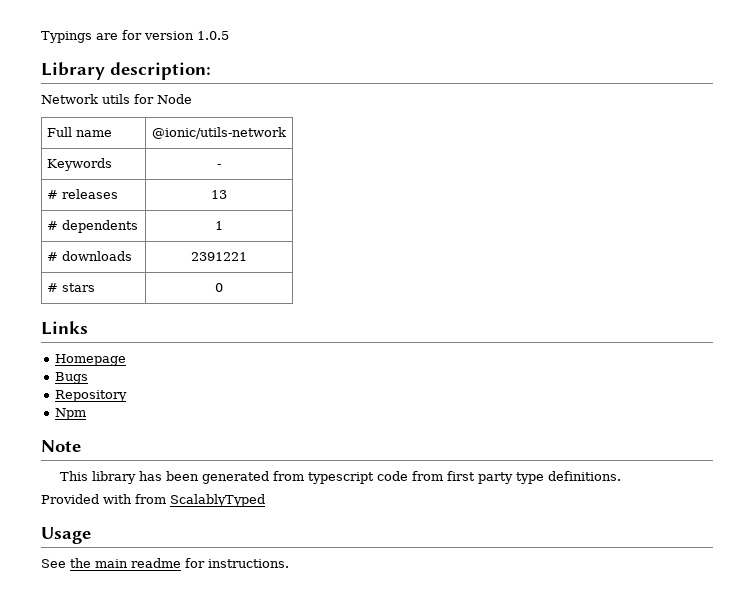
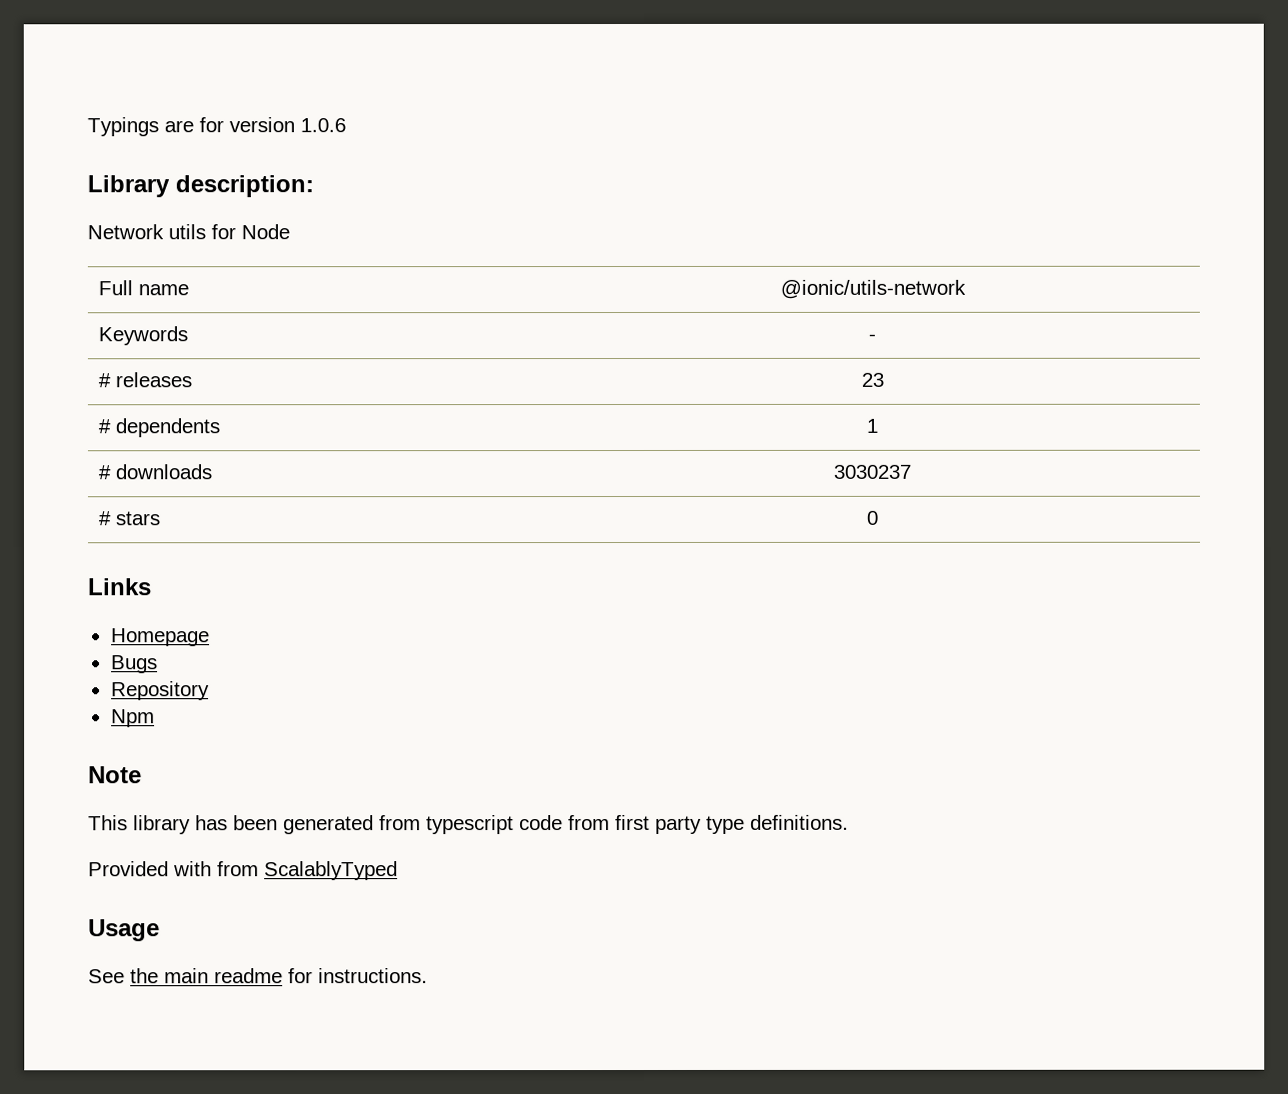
- Typings are for version 1.0.5
+ Typings are for version 1.0.6
- # releases | 13
+ # releases | 23
- # downloads | 2391221
+ # downloads | 3030237

